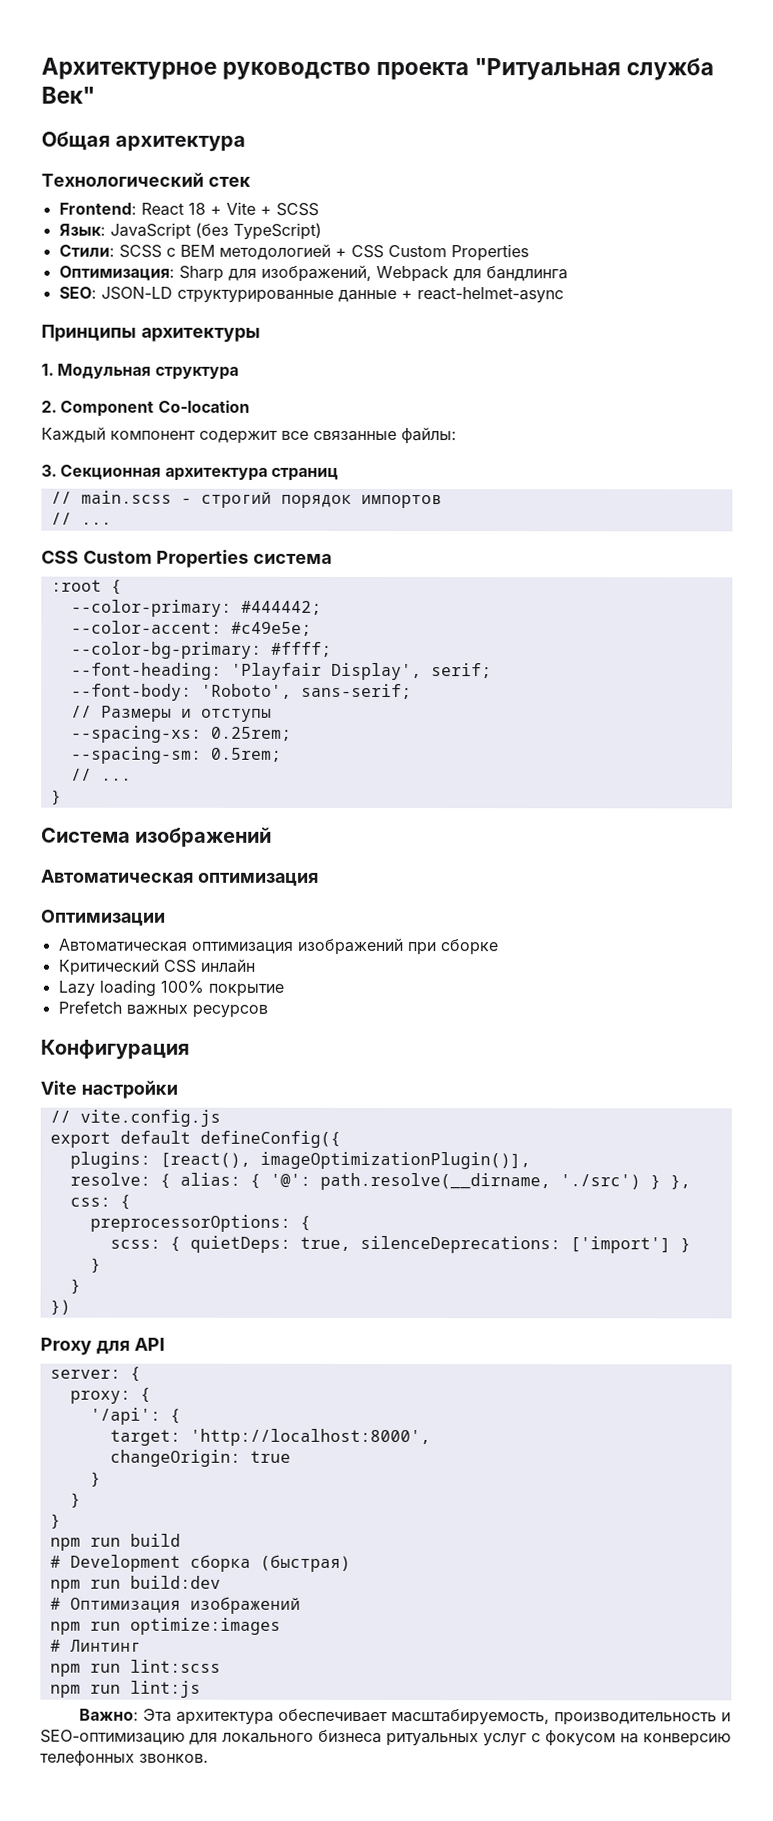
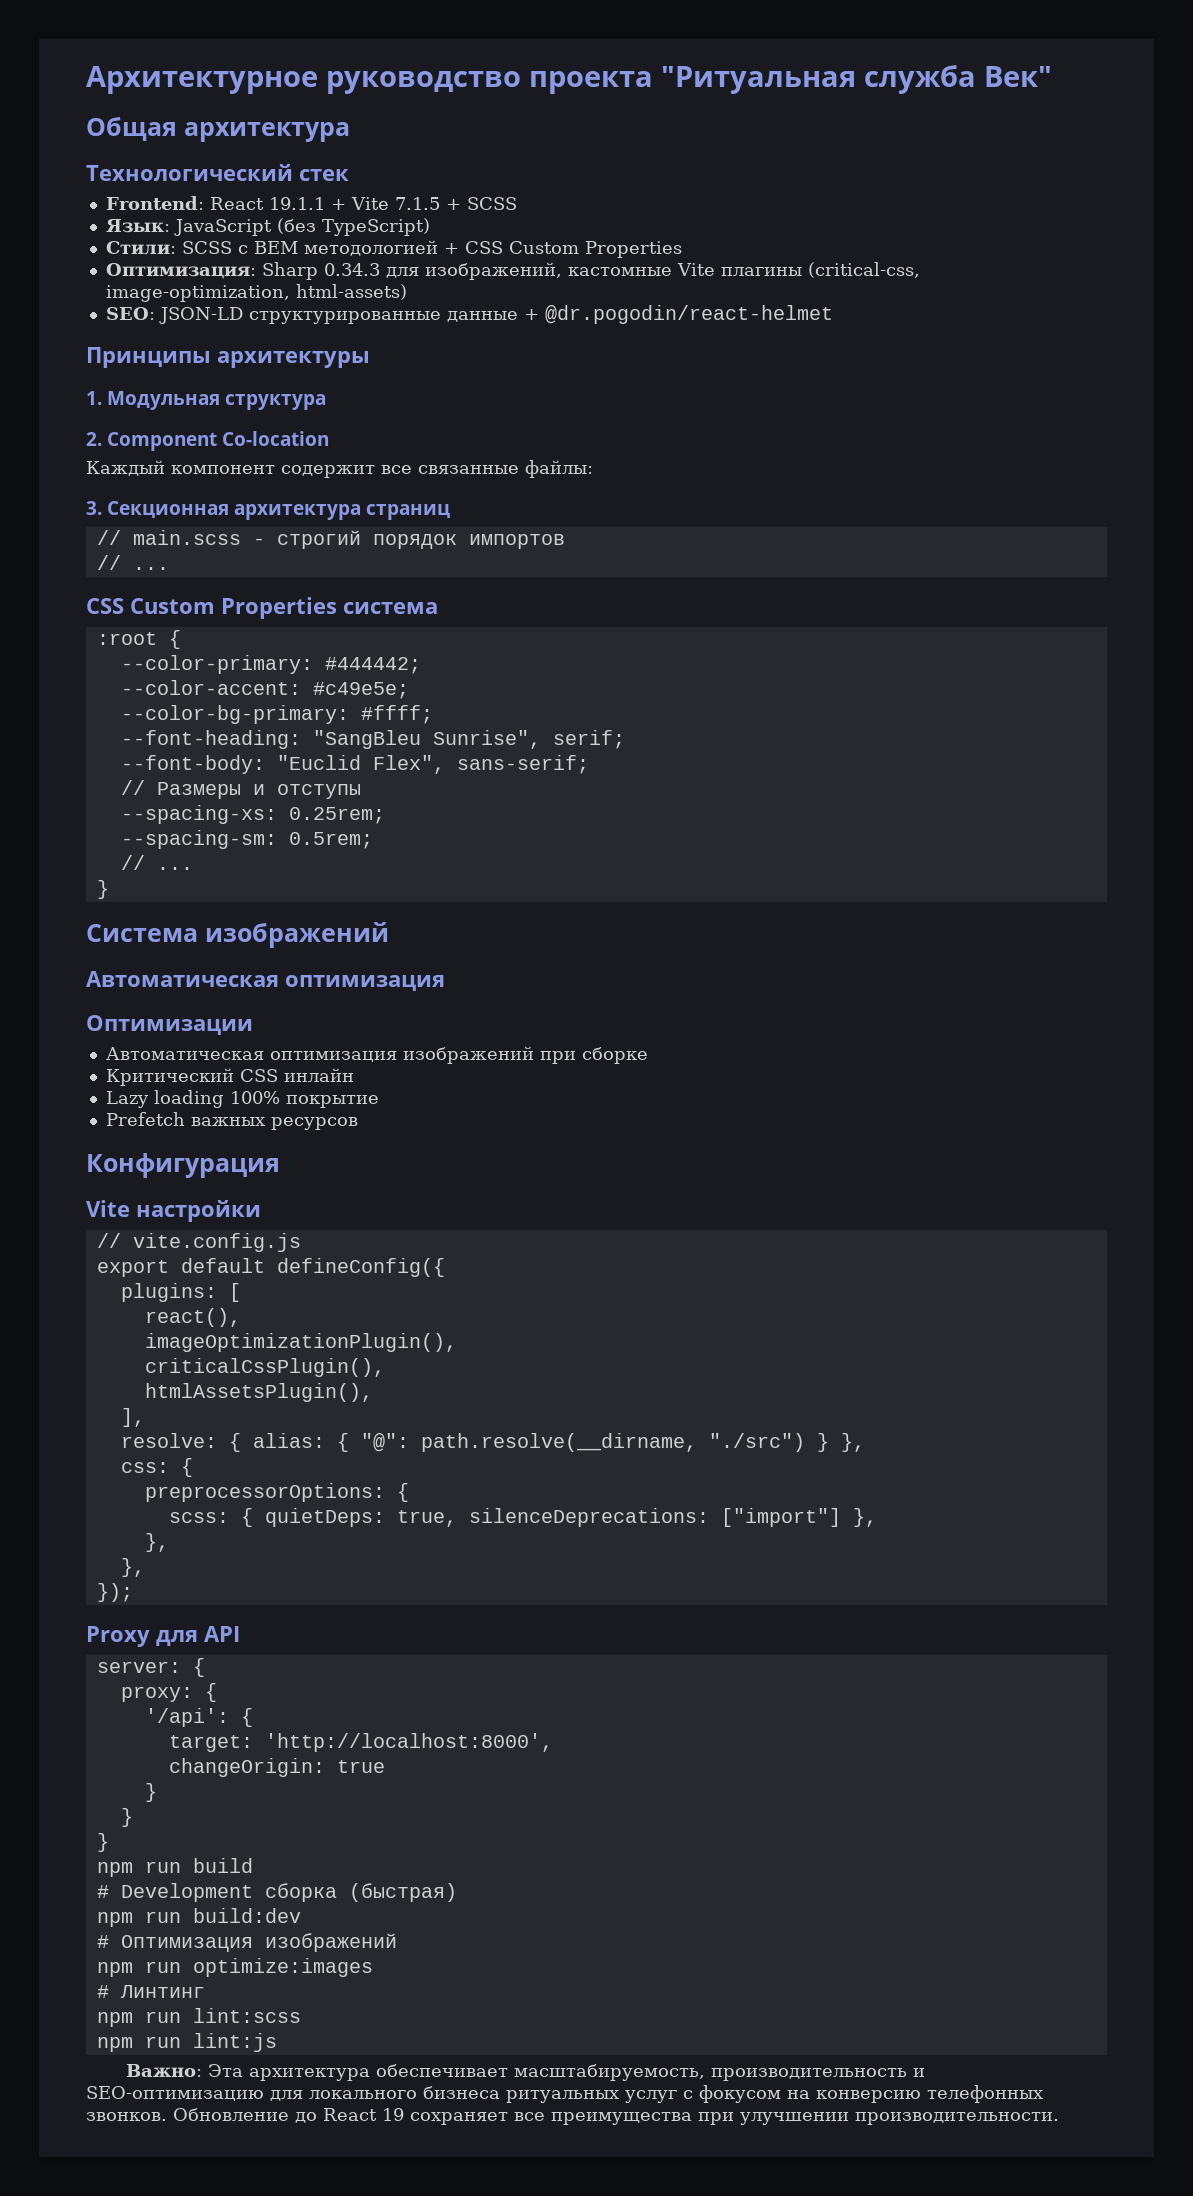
- Frontend: React 18 + Vite + SCSS
+ Frontend: React 19.1.1 + Vite 7.1.5 + SCSS
- Оптимизация: Sharp для изображений, Webpack для бандлинга
+ Оптимизация: Sharp 0.34.3 для изображений, кастомные Vite плагины (critical-css, image-optimization, html-assets)
- SEO: JSON-LD структурированные данные + react-helmet-async
+ SEO: JSON-LD структурированные данные + @dr.pogodin/react-helmet
- --font-heading: 'Playfair Display', serif;
+ --font-heading: "SangBleu Sunrise", serif;
- --font-body: 'Roboto', sans-serif;
+ --font-body: "Euclid Flex", sans-serif;
- plugins: [react(), imageOptimizationPlugin()],
+ plugins: [
+ react(),
+ imageOptimizationPlugin(),
+ criticalCssPlugin(),
+ htmlAssetsPlugin(),
+ ],
- resolve: { alias: { '@': path.resolve(__dirname, './src') } },
+ resolve: { alias: { "@": path.resolve(__dirname, "./src") } },
- scss: { quietDeps: true, silenceDeprecations: ['import'] }
- }
- }
- })
+ scss: { quietDeps: true, silenceDeprecations: ["import"] },
+ },
+ },
+ });
+ Обновление до React 19 сохраняет все преимущества при улучшении производительности.

